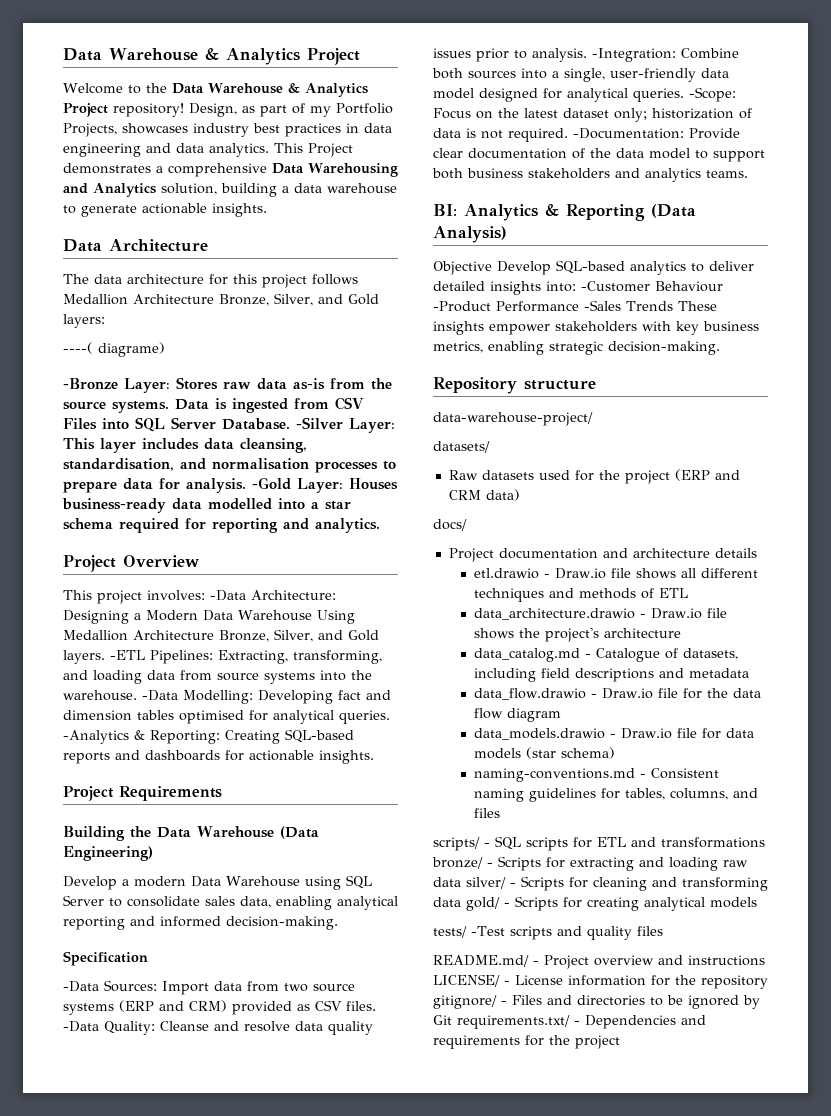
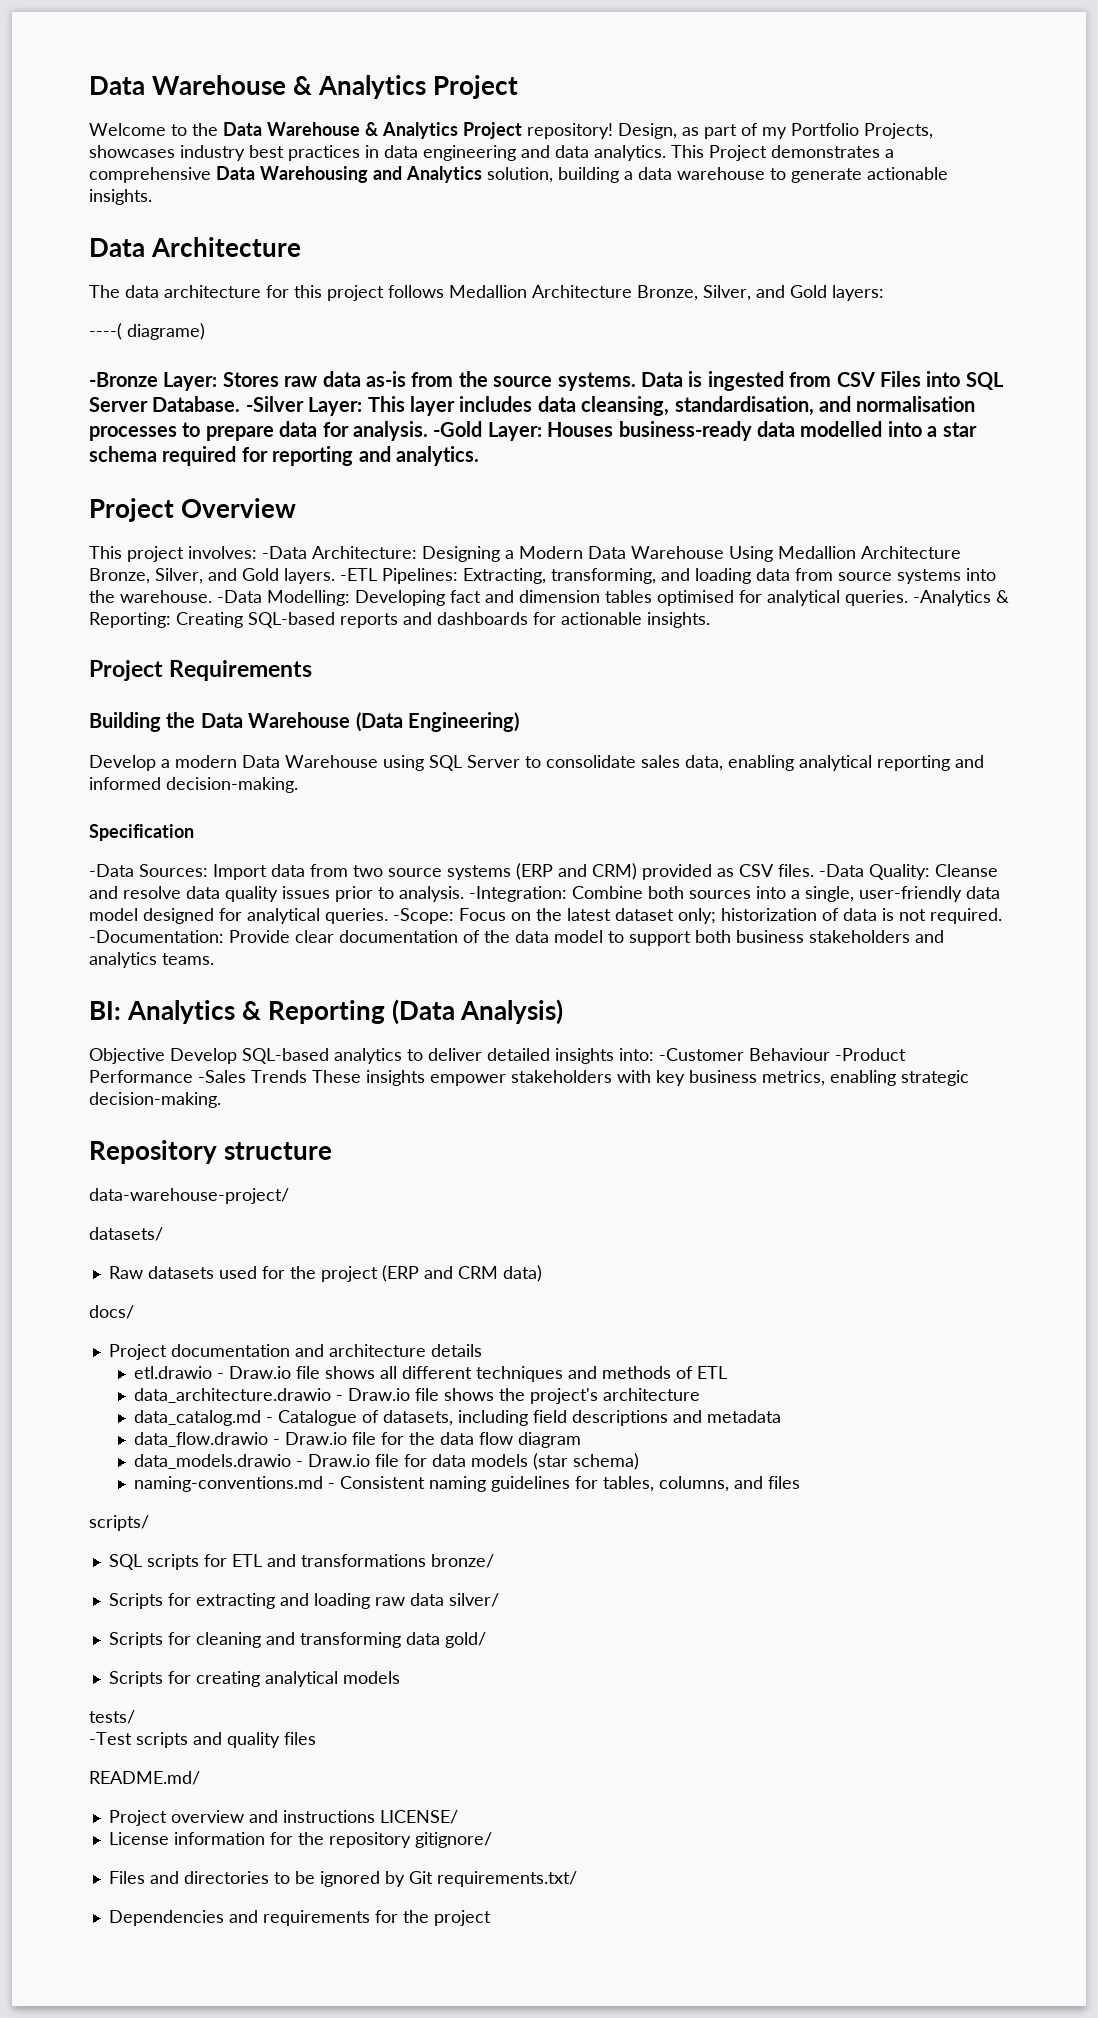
- scripts/ - SQL scripts for ETL and transformations bronze/ - Scripts for extracting and loading raw data silver/ - Scripts for cleaning and transforming data gold/ - Scripts for creating analytical models
+ scripts/
+ SQL scripts for ETL and transformations bronze/
+ Scripts for extracting and loading raw data silver/
+ Scripts for cleaning and transforming data gold/
+ Scripts for creating analytical models
- tests/ -Test scripts and quality files
+ tests/
+ -Test scripts and quality files
- README.md/ - Project overview and instructions LICENSE/ - License information for the repository gitignore/ - Files and directories to be ignored by Git requirements.txt/ - Dependencies and requirements for the project
+ README.md/
+ Project overview and instructions LICENSE/
+ License information for the repository gitignore/
+ Files and directories to be ignored by Git requirements.txt/
+ Dependencies and requirements for the project

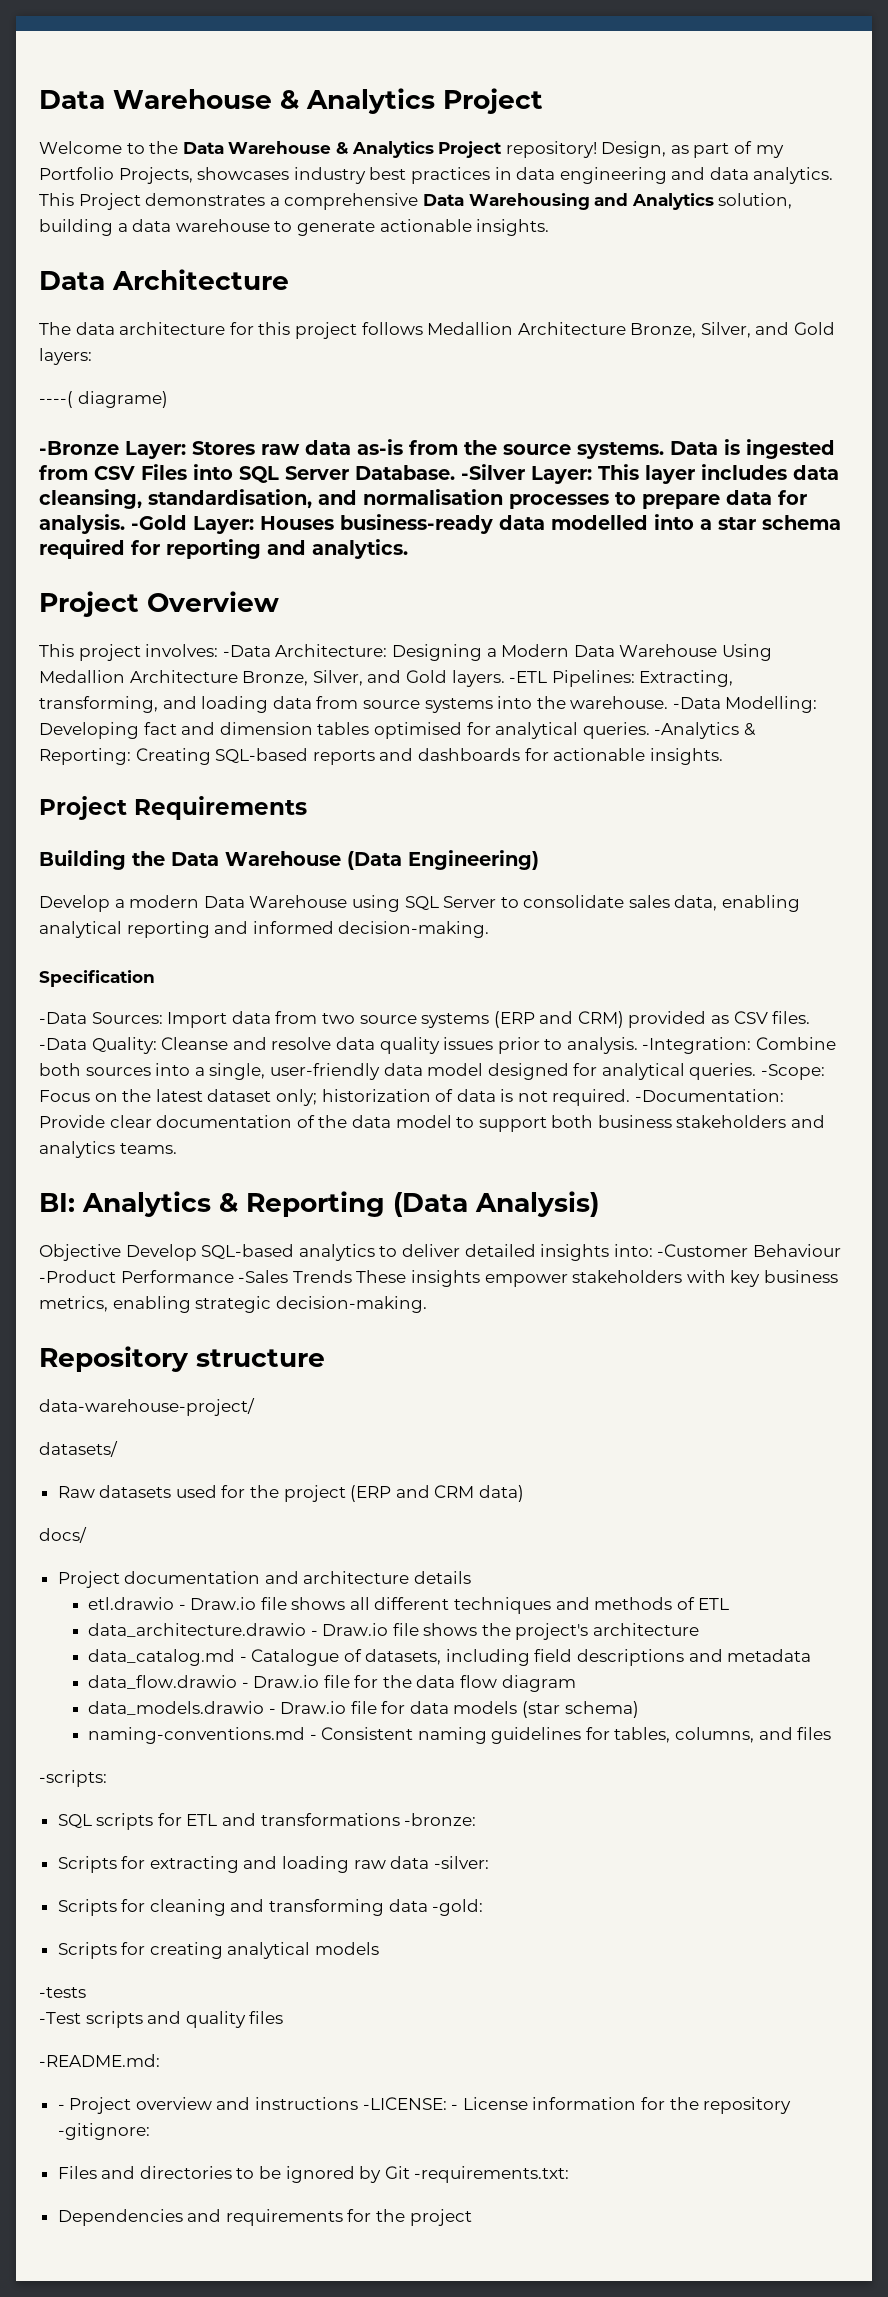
- scripts/
+ -scripts:
- SQL scripts for ETL and transformations bronze/
+ SQL scripts for ETL and transformations -bronze:
- Scripts for extracting and loading raw data silver/
+ Scripts for extracting and loading raw data -silver:
- Scripts for cleaning and transforming data gold/
+ Scripts for cleaning and transforming data -gold:
- tests/
+ -tests
- README.md/
- Project overview and instructions LICENSE/
- License information for the repository gitignore/
+ -README.md:
+ - Project overview and instructions -LICENSE: - License information for the repository -gitignore:
- Files and directories to be ignored by Git requirements.txt/
+ Files and directories to be ignored by Git -requirements.txt:

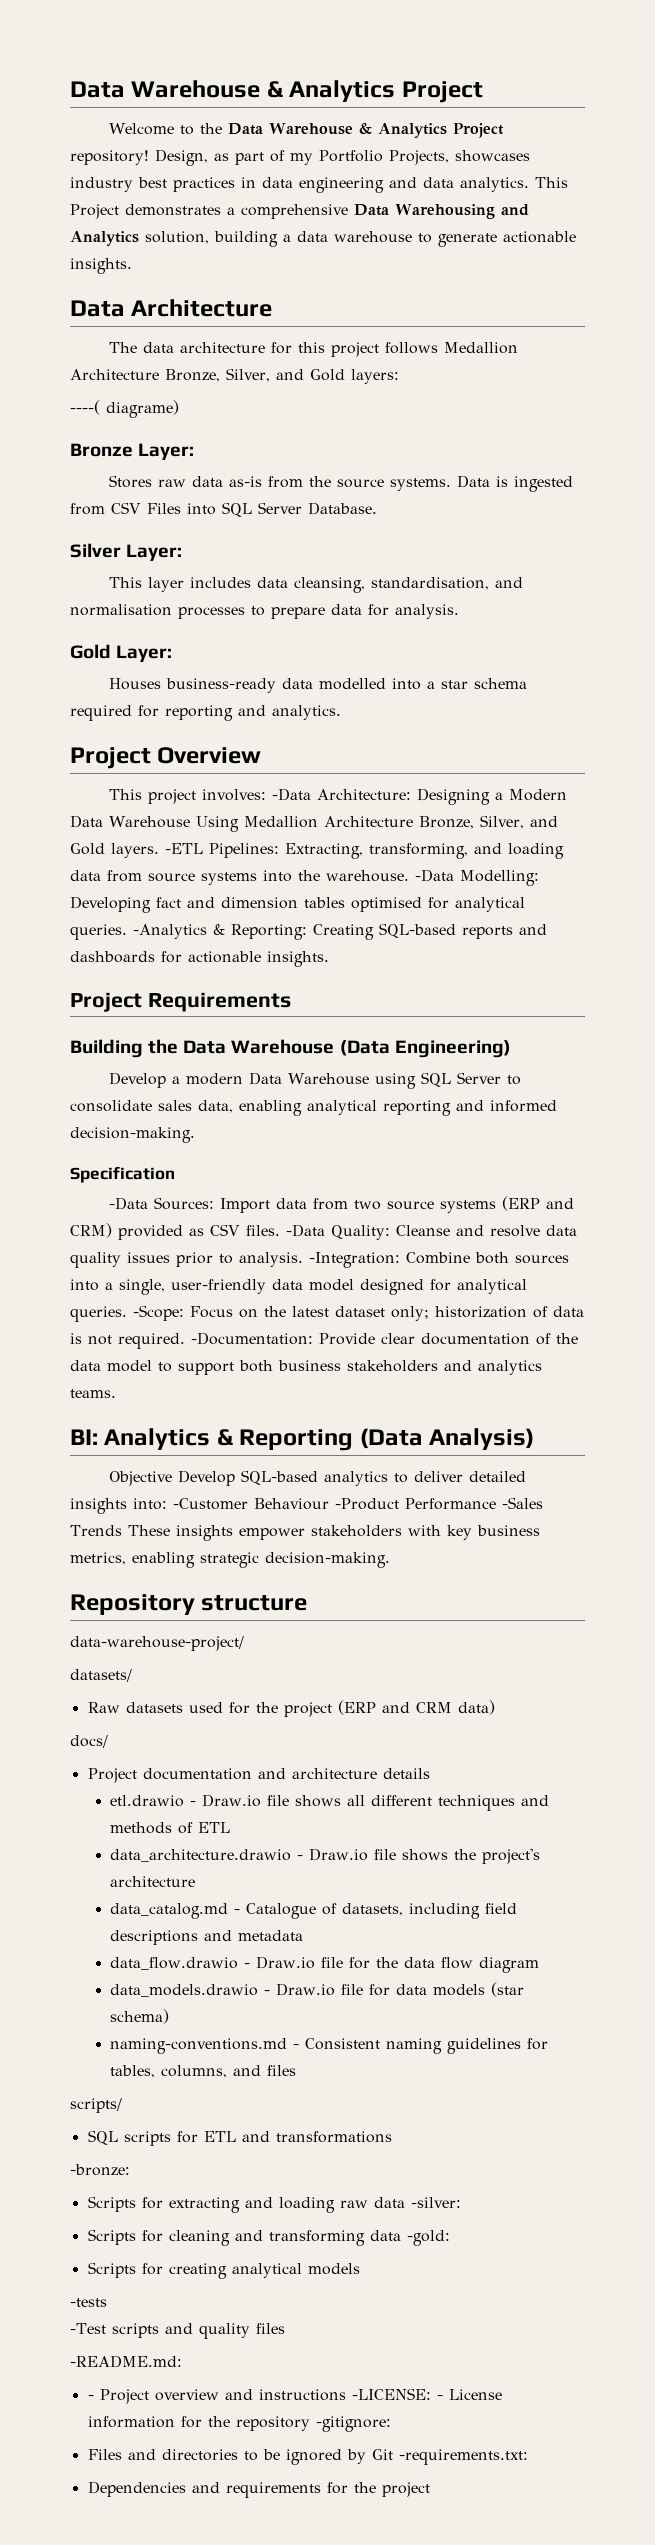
- -Bronze Layer: Stores raw data as-is from the source systems.
+ Bronze Layer:
+ Stores raw data as-is from the source systems.
- Data is ingested from CSV Files into SQL Server Database. -Silver Layer: This layer includes data cleansing, standardisation, and normalisation processes to prepare data for analysis. -Gold Layer: Houses business-ready data modelled into a star schema required for reporting and analytics.
+ Data is ingested from CSV Files into SQL Server Database.
+ Silver Layer:
+ This layer includes data cleansing, standardisation, and normalisation processes to prepare data for analysis.
+ Gold Layer:
+ Houses business-ready data modelled into a star schema required for reporting and analytics.
- -scripts:
+ scripts/
- SQL scripts for ETL and transformations -bronze:
+ SQL scripts for ETL and transformations
+ -bronze:

